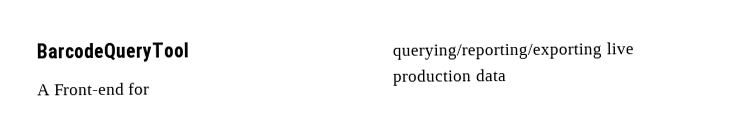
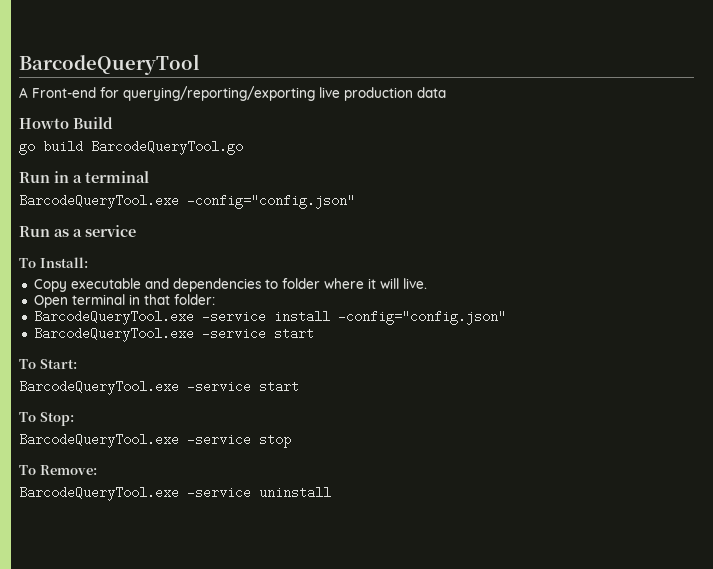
+ Howto Build
+ go build BarcodeQueryTool.go
+ Run in a terminal
+ BarcodeQueryTool.exe -config="config.json"
+ Run as a service
+ To Install:
+ Copy executable and dependencies to folder where it will live.
+ Open terminal in that folder:
+ BarcodeQueryTool.exe -service install -config="config.json"
+ BarcodeQueryTool.exe -service start
+ To Start:
+ BarcodeQueryTool.exe -service start
+ To Stop:
+ BarcodeQueryTool.exe -service stop
+ To Remove:
+ BarcodeQueryTool.exe -service uninstall

